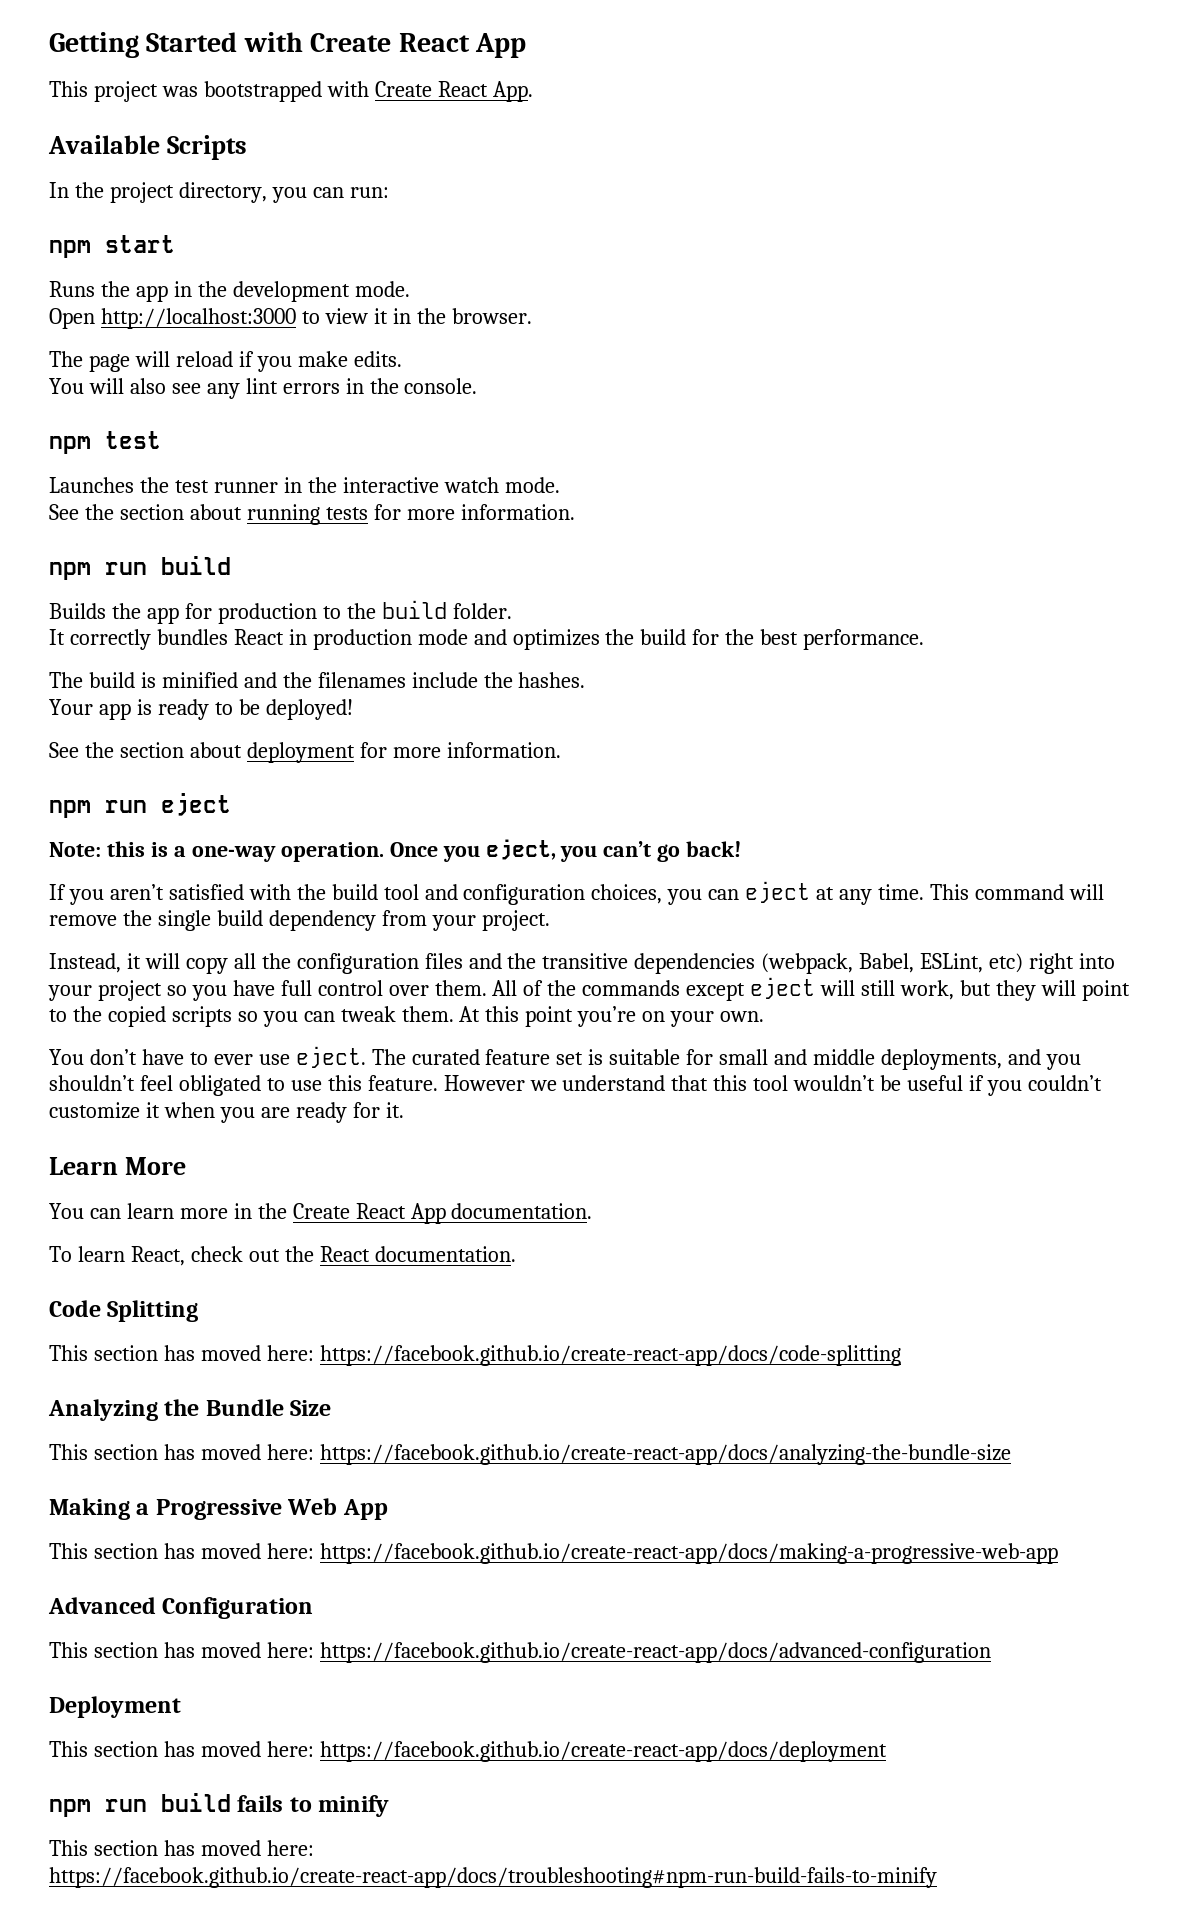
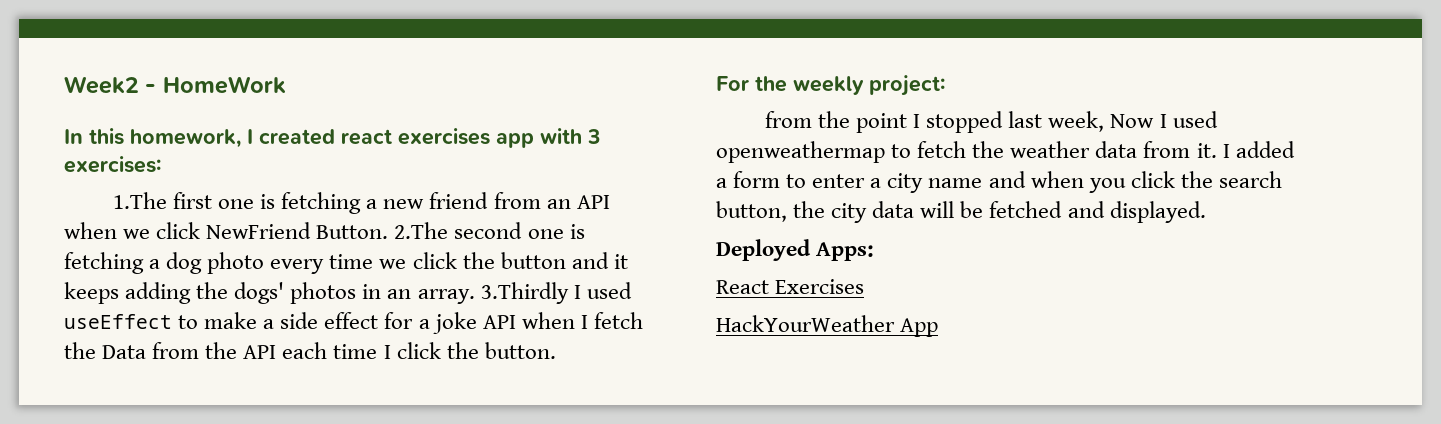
- Getting Started with Create React App
- This project was bootstrapped with Create React App.
- Available Scripts
- In the project directory, you can run:
- npm start
- Runs the app in the development mode.
- Open http://localhost:3000 to view it in the browser.
- The page will reload if you make edits.
- You will also see any lint errors in the console.
- npm test
- Launches the test runner in the interactive watch mode.
- See the section about running tests for more information.
- npm run build
- Builds the app for production to the build folder.
- It correctly bundles React in production mode and optimizes the build for the best performance.
- The build is minified and the filenames include the hashes.
- Your app is ready to be deployed!
- See the section about deployment for more information.
- npm run eject
- Note: this is a one-way operation. Once you eject, you can’t go back!
- If you aren’t satisfied with the build tool and configuration choices, you can eject at any time. This command will remove the single build dependency from your project.
- Instead, it will copy all the configuration files and the transitive dependencies (webpack, Babel, ESLint, etc) right into your project so you have full control over them. All of the commands except eject will still work, but they will point to the copied scripts so you can tweak them. At this point you’re on your own.
- You don’t have to ever use eject. The curated feature set is suitable for small and middle deployments, and you shouldn’t feel obligated to use this feature. However we understand that this tool wouldn’t be useful if you couldn’t customize it when you are ready for it.
- Learn More
- You can learn more in the Create React App documentation.
- To learn React, check out the React documentation.
- Code Splitting
- This section has moved here: https://facebook.github.io/create-react-app/docs/code-splitting
- Analyzing the Bundle Size
- This section has moved here: https://facebook.github.io/create-react-app/docs/analyzing-the-bundle-size
- Making a Progressive Web App
- This section has moved here: https://facebook.github.io/create-react-app/docs/making-a-progressive-web-app
- Advanced Configuration
- This section has moved here: https://facebook.github.io/create-react-app/docs/advanced-configuration
- Deployment
- This section has moved here: https://facebook.github.io/create-react-app/docs/deployment
- npm run build fails to minify
- This section has moved here: https://facebook.github.io/create-react-app/docs/troubleshooting#npm-run-build-fails-to-minify
+ Week2 - HomeWork
+ In this homework, I created react exercises app with 3 exercises:
+ 1.The first one is fetching a new friend from an API when we click NewFriend Button. 2.The second one is fetching a dog photo every time we click the button and it keeps adding the dogs' photos in an array. 3.Thirdly I used useEffect to make a side effect for a joke API when I fetch the Data from the API each time I click the button.
+ For the weekly project:
+ from the point I stopped last week, Now I used openweathermap to fetch the weather data from it. I added a form to enter a city name and when you click the search button, the city data will be fetched and displayed.
+ Deployed Apps:
+ React Exercises
+ HackYourWeather App

